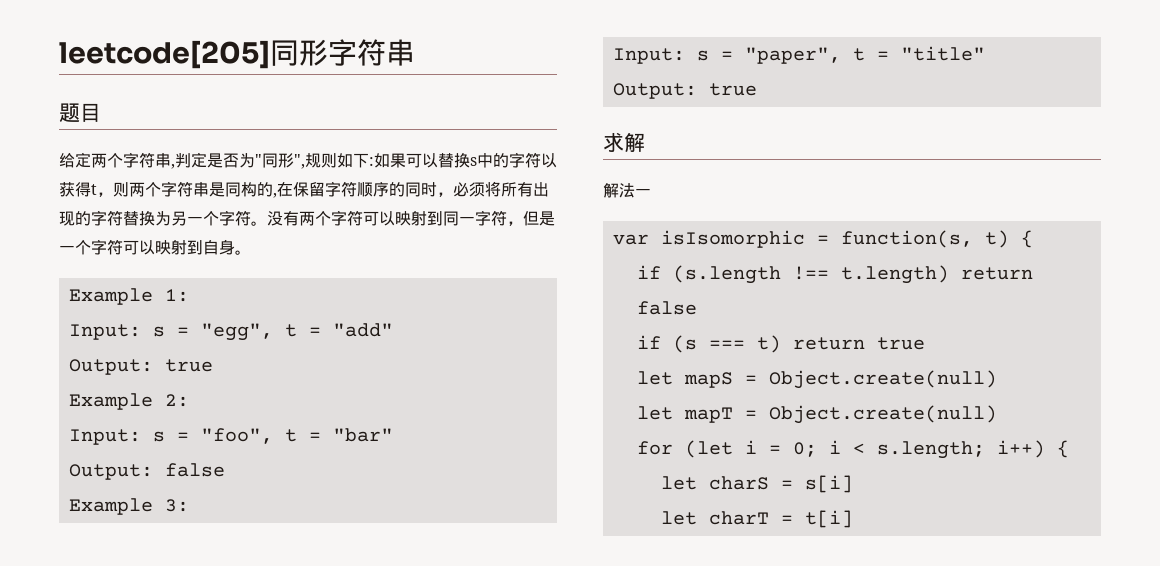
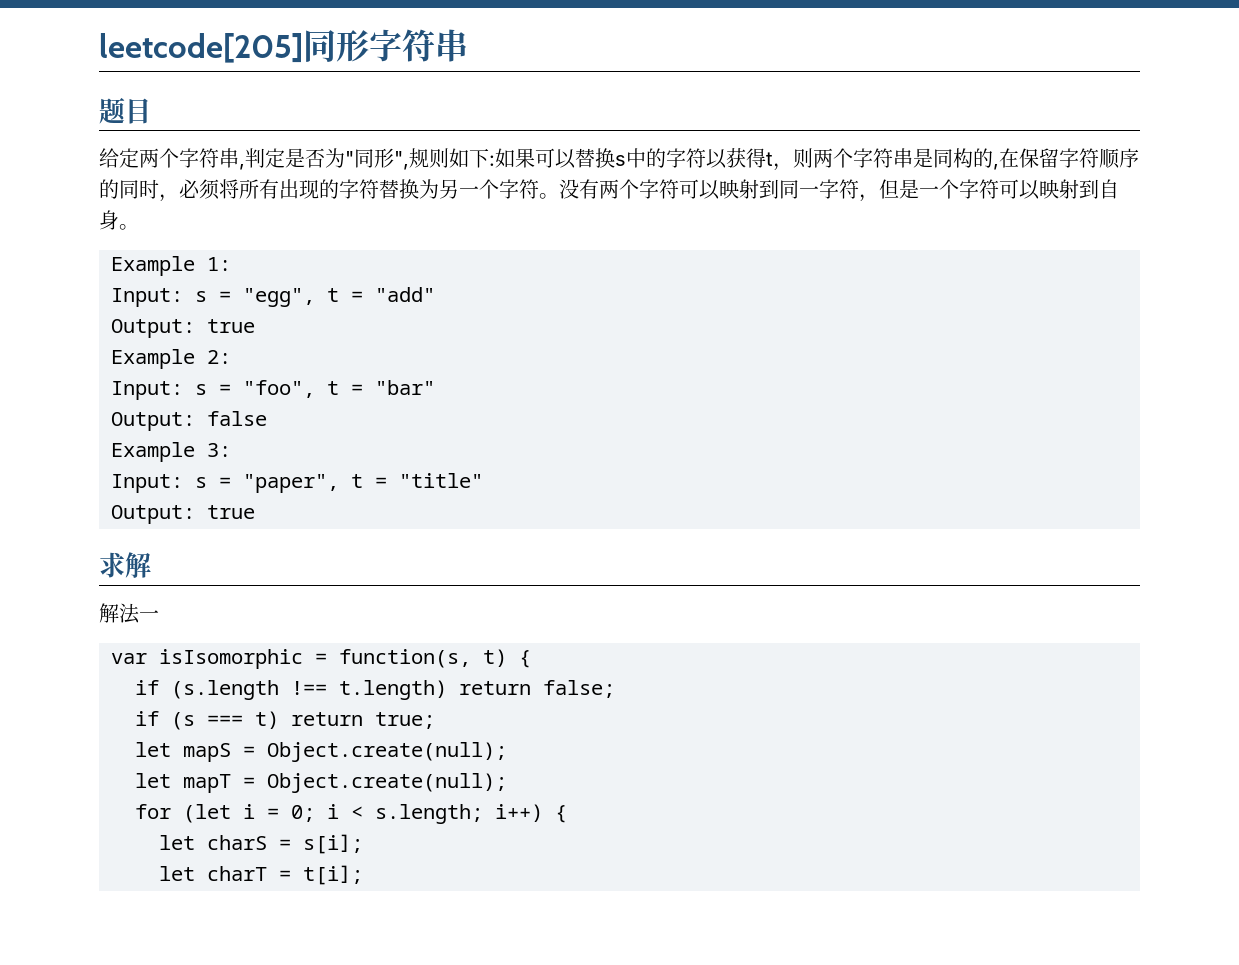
- if (s.length !== t.length) return false
+ if (s.length !== t.length) return false;
- if (s === t) return true
+ if (s === t) return true;
- let mapS = Object.create(null)
+ let mapS = Object.create(null);
- let mapT = Object.create(null)
+ let mapT = Object.create(null);
- let charS = s[i]
+ let charS = s[i];
- let charT = t[i]
+ let charT = t[i];

